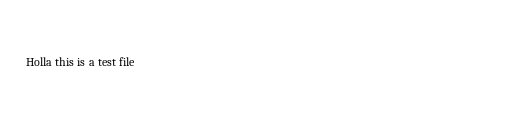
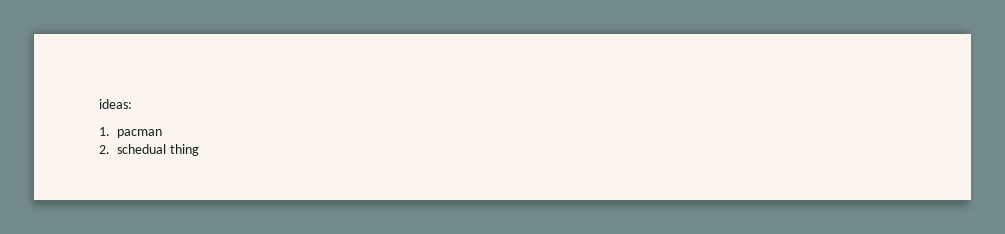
- Holla this is a test file
+ ideas:
+ 1. pacman
+ 2. schedual thing

